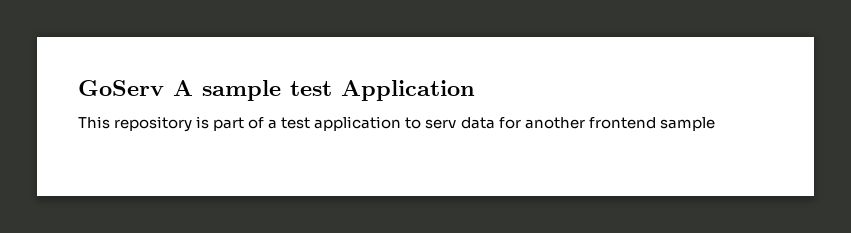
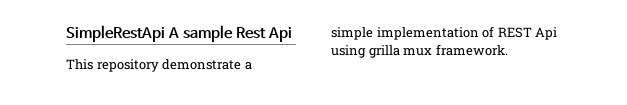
- GoServ A sample test Application
+ SimpleRestApi A sample Rest Api
- This repository is part of a test application to serv data for another frontend sample
+ This repository demonstrate a simple implementation of REST Api using grilla mux framework.

